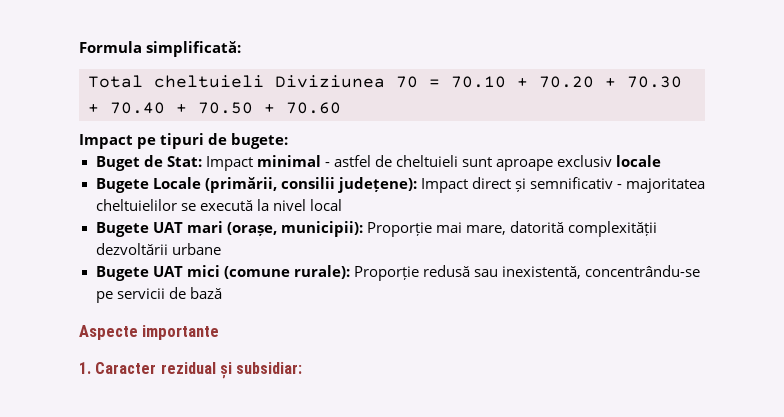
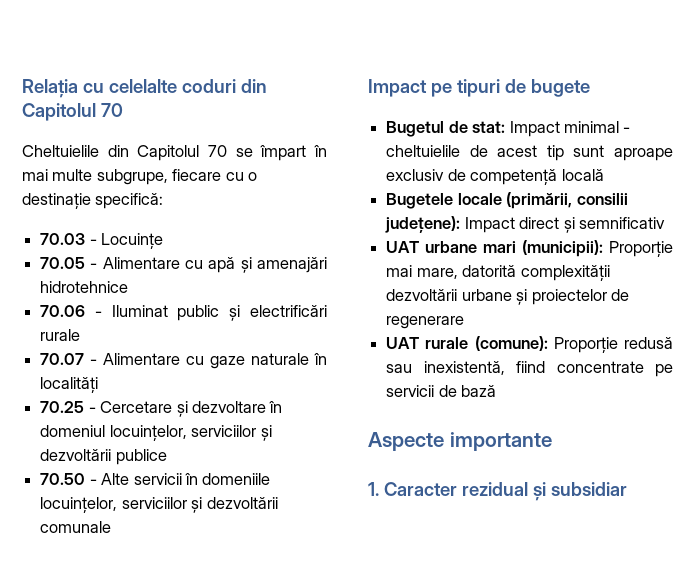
- Formula simplificată:
- Total cheltuieli Diviziunea 70 = 70.10 + 70.20 + 70.30 + 70.40 + 70.50 + 70.60
- Impact pe tipuri de bugete:
- Buget de Stat: Impact minimal - astfel de cheltuieli sunt aproape exclusiv locale
- Bugete Locale (primării, consilii județene): Impact direct și semnificativ - majoritatea cheltuielilor se execută la nivel local
- Bugete UAT mari (orașe, municipii): Proporție mai mare, datorită complexității dezvoltării urbane
- Bugete UAT mici (comune rurale): Proporție redusă sau inexistentă, concentrându-se pe servicii de bază
+ Relația cu celelalte coduri din Capitolul 70
+ Cheltuielile din Capitolul 70 se împart în mai multe subgrupe, fiecare cu o destinație specifică:
+ 70.03 - Locuințe
+ 70.05 - Alimentare cu apă și amenajări hidrotehnice
+ 70.06 - Iluminat public și electrificări rurale
+ 70.07 - Alimentare cu gaze naturale în localități
+ 70.25 - Cercetare și dezvoltare în domeniul locuințelor, serviciilor și dezvoltării publice
+ 70.50 - Alte servicii în domeniile locuințelor, serviciilor și dezvoltării comunale
+ Impact pe tipuri de bugete
+ Bugetul de stat: Impact minimal - cheltuielile de acest tip sunt aproape exclusiv de competență locală
+ Bugetele locale (primării, consilii județene): Impact direct și semnificativ
+ UAT urbane mari (municipii): Proporție mai mare, datorită complexității dezvoltării urbane și proiectelor de regenerare
+ UAT rurale (comune): Proporție redusă sau inexistentă, fiind concentrate pe servicii de bază
- 1. Caracter rezidual și subsidiar:
+ 1. Caracter rezidual și subsidiar

